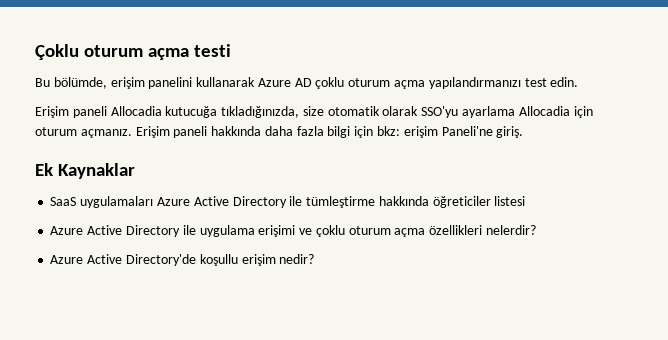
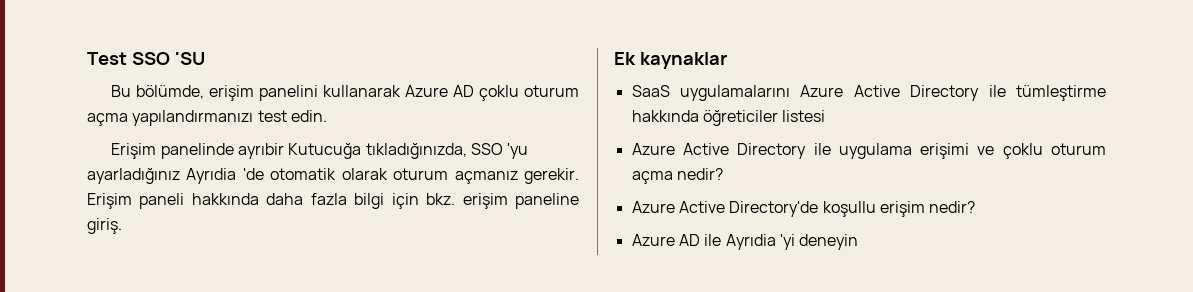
- Çoklu oturum açma testi
+ Test SSO 'SU
- Erişim paneli Allocadia kutucuğa tıkladığınızda, size otomatik olarak SSO'yu ayarlama Allocadia için oturum açmanız.
+ Erişim panelinde ayrıbir Kutucuğa tıkladığınızda, SSO 'yu ayarladığınız Ayrıdia 'de otomatik olarak oturum açmanız gerekir.
- Erişim paneli hakkında daha fazla bilgi için bkz: erişim Paneli'ne giriş.
+ Erişim paneli hakkında daha fazla bilgi için bkz. erişim paneline giriş.
- Ek Kaynaklar
+ Ek kaynaklar
- SaaS uygulamaları Azure Active Directory ile tümleştirme hakkında öğreticiler listesi
+ SaaS uygulamalarını Azure Active Directory ile tümleştirme hakkında öğreticiler listesi
- Azure Active Directory ile uygulama erişimi ve çoklu oturum açma özellikleri nelerdir?
+ Azure Active Directory ile uygulama erişimi ve çoklu oturum açma nedir?
+ Azure AD ile Ayrıdia 'yi deneyin

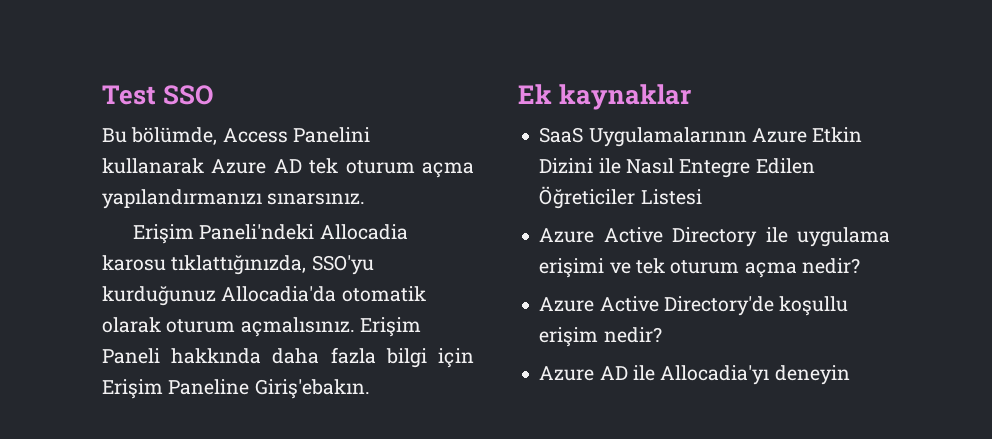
- Test SSO 'SU
+ Test SSO
- Bu bölümde, erişim panelini kullanarak Azure AD çoklu oturum açma yapılandırmanızı test edin.
- Erişim panelinde ayrıbir Kutucuğa tıkladığınızda, SSO 'yu ayarladığınız Ayrıdia 'de otomatik olarak oturum açmanız gerekir. Erişim paneli hakkında daha fazla bilgi için bkz. erişim paneline giriş.
+ Bu bölümde, Access Panelini kullanarak Azure AD tek oturum açma yapılandırmanızı sınarsınız.
+ Erişim Paneli'ndeki Allocadia karosu tıklattığınızda, SSO'yu kurduğunuz Allocadia'da otomatik olarak oturum açmalısınız. Erişim Paneli hakkında daha fazla bilgi için Erişim Paneline Giriş'ebakın.
- SaaS uygulamalarını Azure Active Directory ile tümleştirme hakkında öğreticiler listesi
+ SaaS Uygulamalarının Azure Etkin Dizini ile Nasıl Entegre Edilen Öğreticiler Listesi
- Azure Active Directory ile uygulama erişimi ve çoklu oturum açma nedir?
+ Azure Active Directory ile uygulama erişimi ve tek oturum açma nedir?
- Azure AD ile Ayrıdia 'yi deneyin
+ Azure AD ile Allocadia'yı deneyin

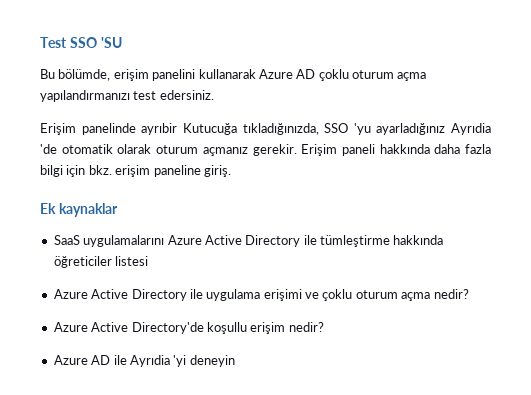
- Test SSO
+ Test SSO 'SU
- Bu bölümde, Access Panelini kullanarak Azure AD tek oturum açma yapılandırmanızı sınarsınız.
- Erişim Paneli'ndeki Allocadia karosu tıklattığınızda, SSO'yu kurduğunuz Allocadia'da otomatik olarak oturum açmalısınız. Erişim Paneli hakkında daha fazla bilgi için Erişim Paneline Giriş'ebakın.
+ Bu bölümde, erişim panelini kullanarak Azure AD çoklu oturum açma yapılandırmanızı test edersiniz.
+ Erişim panelinde ayrıbir Kutucuğa tıkladığınızda, SSO 'yu ayarladığınız Ayrıdia 'de otomatik olarak oturum açmanız gerekir. Erişim paneli hakkında daha fazla bilgi için bkz. erişim paneline giriş.
- SaaS Uygulamalarının Azure Etkin Dizini ile Nasıl Entegre Edilen Öğreticiler Listesi
+ SaaS uygulamalarını Azure Active Directory ile tümleştirme hakkında öğreticiler listesi
- Azure Active Directory ile uygulama erişimi ve tek oturum açma nedir?
+ Azure Active Directory ile uygulama erişimi ve çoklu oturum açma nedir?
- Azure AD ile Allocadia'yı deneyin
+ Azure AD ile Ayrıdia 'yi deneyin

